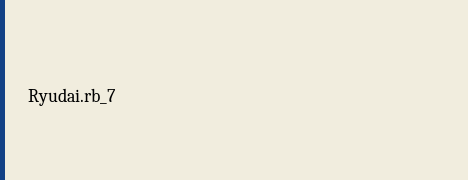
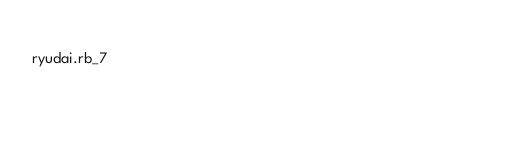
- Ryudai.rb_7
+ ryudai.rb_7

